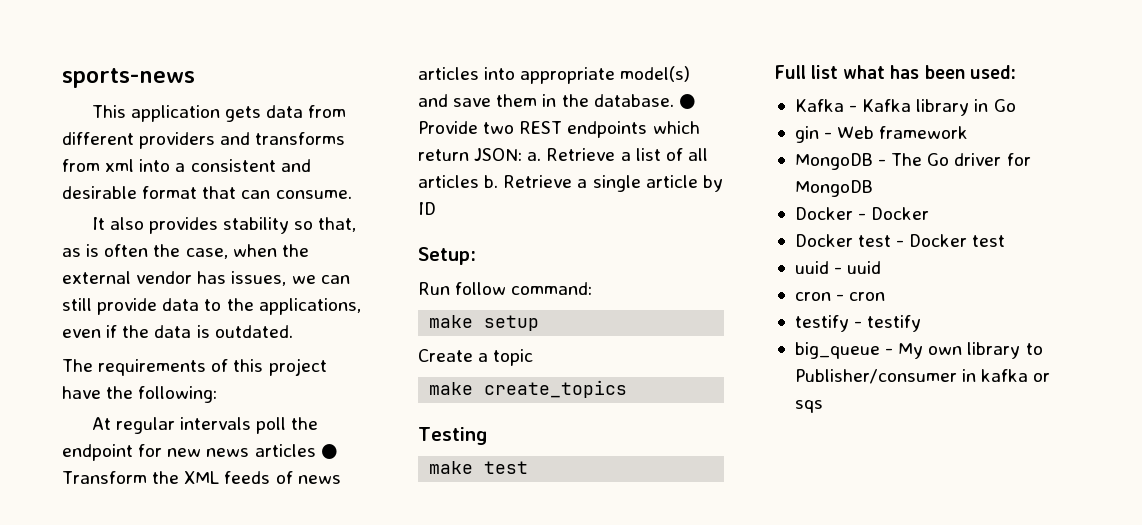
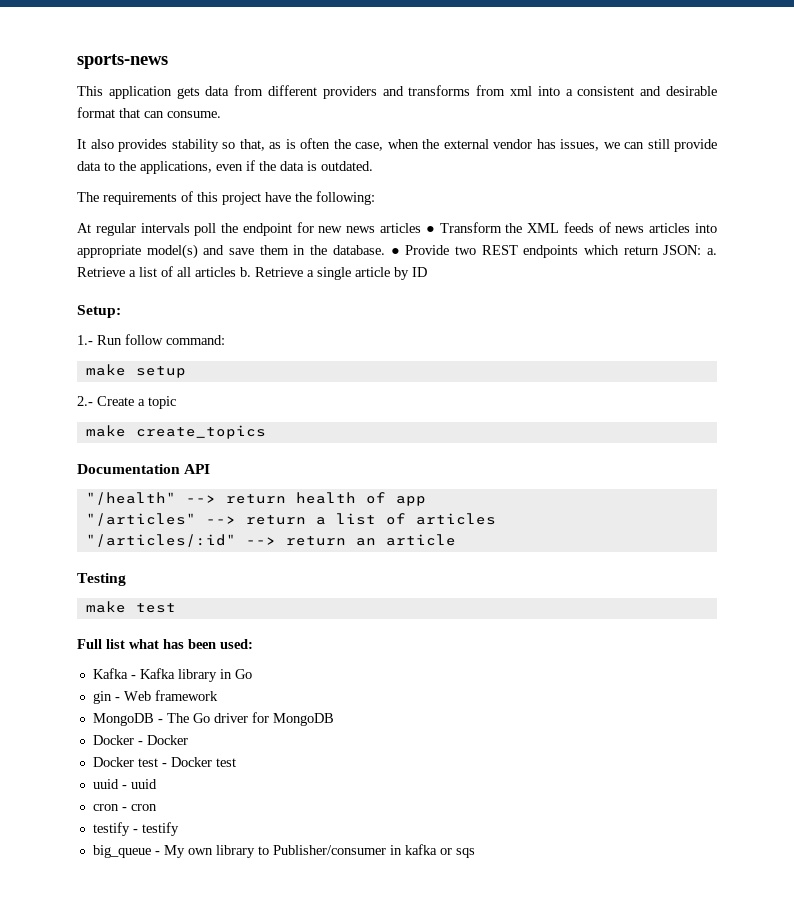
- Run follow command:
+ 1.- Run follow command:
- Create a topic
+ 2.- Create a topic
+ Documentation API
+ "/health" --> return health of app
+ "/articles" --> return a list of articles
+ "/articles/:id" --> return an article

